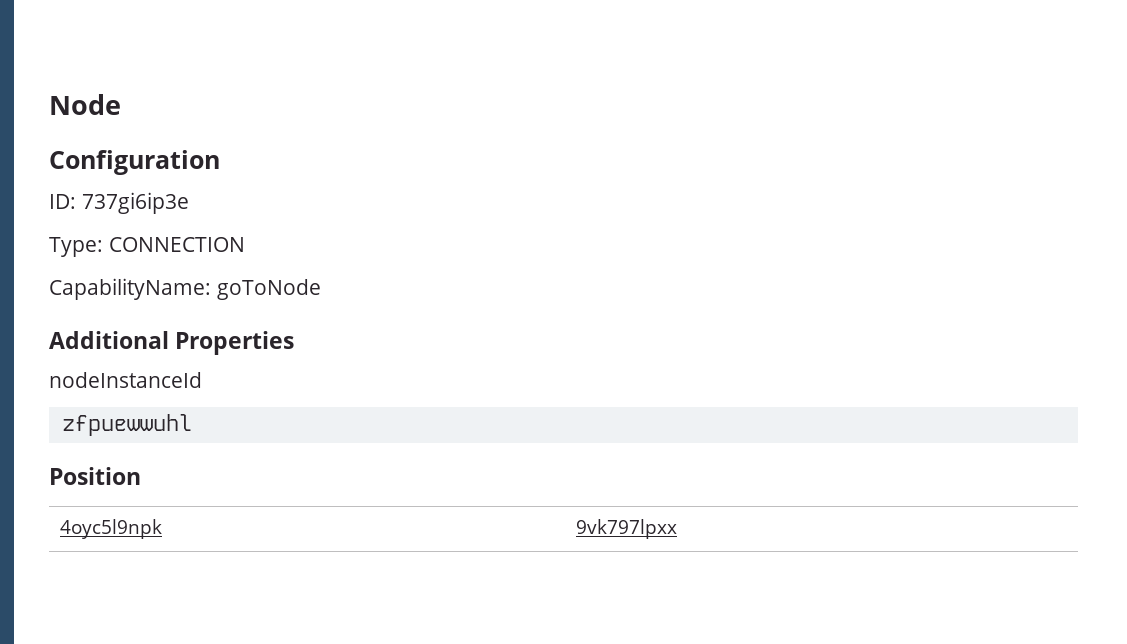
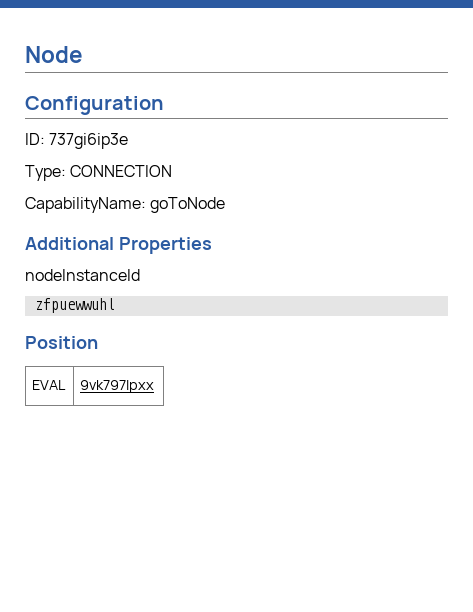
- 4oyc5l9npk | 9vk797lpxx
+ EVAL | 9vk797lpxx

